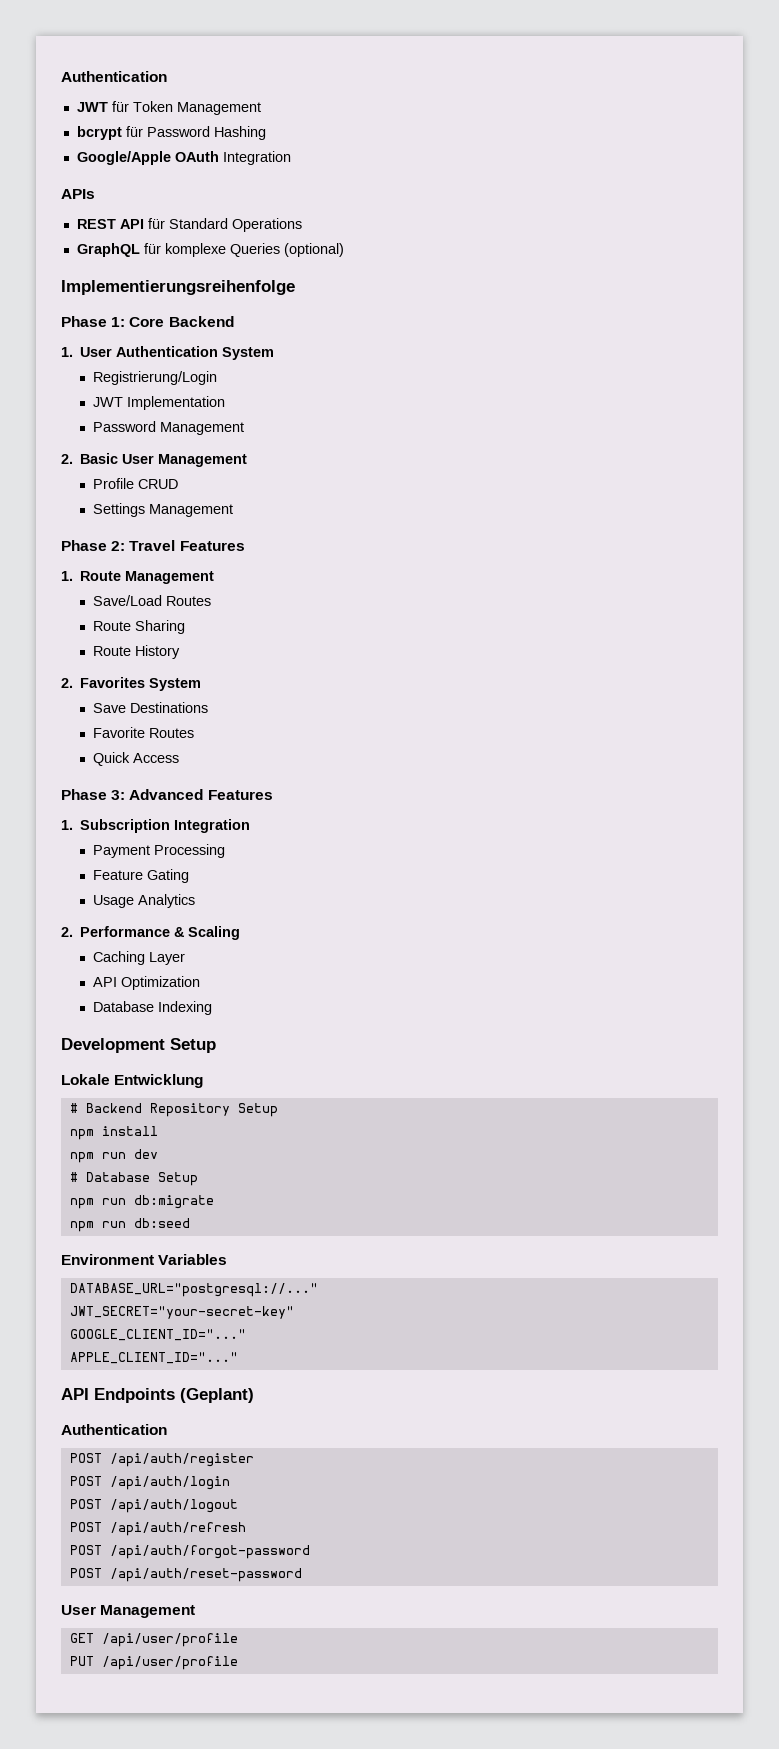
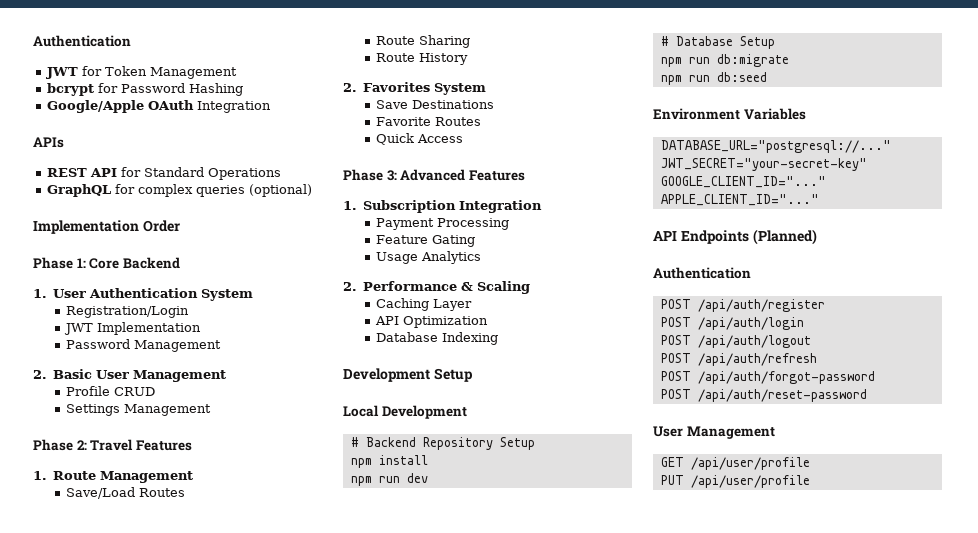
- JWT für Token Management
+ JWT for Token Management
- bcrypt für Password Hashing
+ bcrypt for Password Hashing
- REST API für Standard Operations
+ REST API for Standard Operations
- GraphQL für komplexe Queries (optional)
+ GraphQL for complex queries (optional)
- Implementierungsreihenfolge
+ Implementation Order
- Registrierung/Login
+ Registration/Login
- Lokale Entwicklung
+ Local Development
- API Endpoints (Geplant)
+ API Endpoints (Planned)

